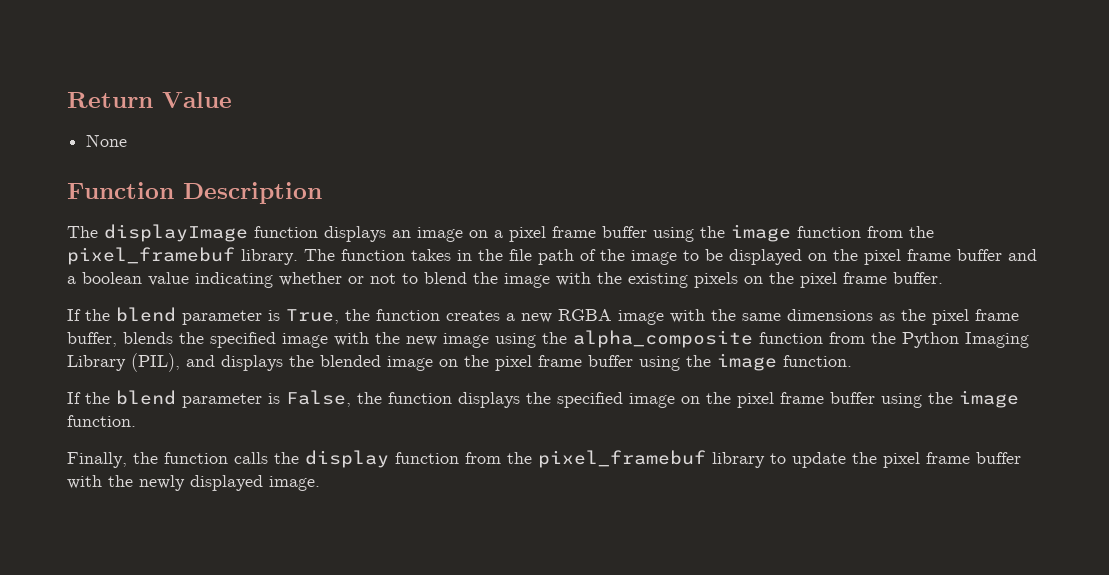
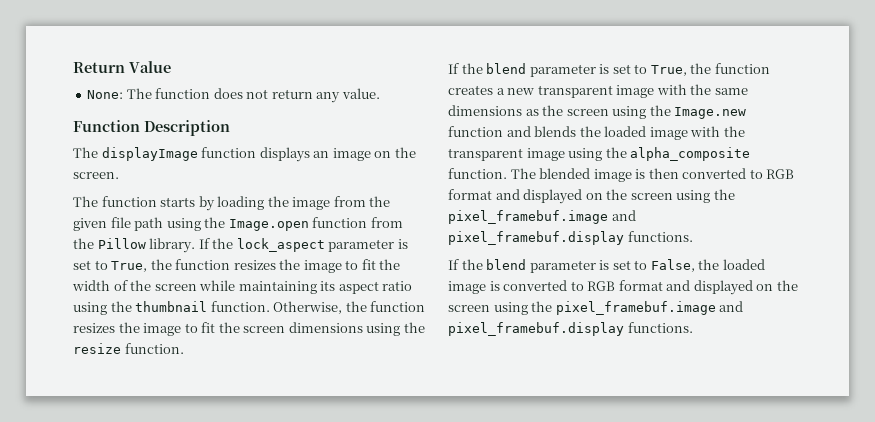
- None
+ None: The function does not return any value.
- The displayImage function displays an image on a pixel frame buffer using the image function from the pixel_framebuf library. The function takes in the file path of the image to be displayed on the pixel frame buffer and a boolean value indicating whether or not to blend the image with the existing pixels on the pixel frame buffer.
- If the blend parameter is True, the function creates a new RGBA image with the same dimensions as the pixel frame buffer, blends the specified image with the new image using the alpha_composite function from the Python Imaging Library (PIL), and displays the blended image on the pixel frame buffer using the image function.
- If the blend parameter is False, the function displays the specified image on the pixel frame buffer using the image function.
- Finally, the function calls the display function from the pixel_framebuf library to update the pixel frame buffer with the newly displayed image.
+ The displayImage function displays an image on the screen.
+ The function starts by loading the image from the given file path using the Image.open function from the Pillow library. If the lock_aspect parameter is set to True, the function resizes the image to fit the width of the screen while maintaining its aspect ratio using the thumbnail function. Otherwise, the function resizes the image to fit the screen dimensions using the resize function.
+ If the blend parameter is set to True, the function creates a new transparent image with the same dimensions as the screen using the Image.new function and blends the loaded image with the transparent image using the alpha_composite function. The blended image is then converted to RGB format and displayed on the screen using the pixel_framebuf.image and pixel_framebuf.display functions.
+ If the blend parameter is set to False, the loaded image is converted to RGB format and displayed on the screen using the pixel_framebuf.image and pixel_framebuf.display functions.

